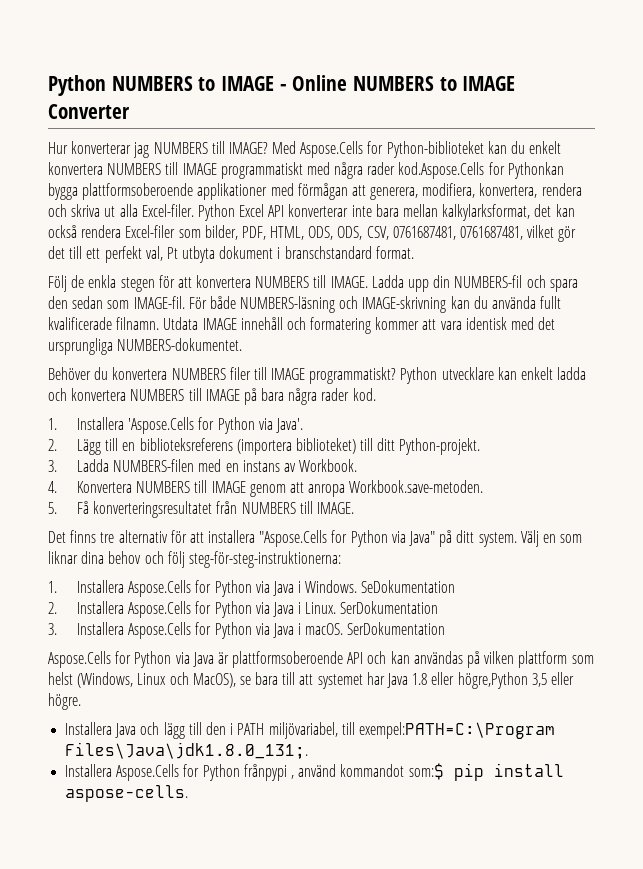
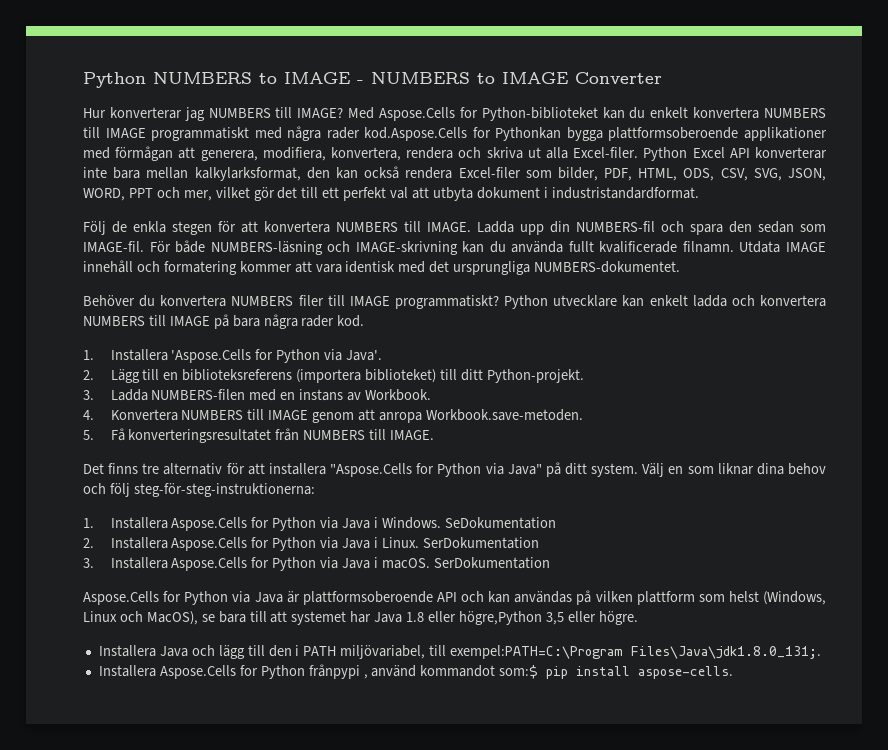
- Python NUMBERS to IMAGE - Online NUMBERS to IMAGE Converter
+ Python NUMBERS to IMAGE - NUMBERS to IMAGE Converter
- Python Excel API konverterar inte bara mellan kalkylarksformat, det kan också rendera Excel-filer som bilder, PDF, HTML, ODS, ODS, CSV, 0761687481, 0761687481, vilket gör det till ett perfekt val, Pt utbyta dokument i branschstandard format.
+ Python Excel API konverterar inte bara mellan kalkylarksformat, den kan också rendera Excel-filer som bilder, PDF, HTML, ODS, CSV, SVG, JSON, WORD, PPT och mer, vilket gör det till ett perfekt val att utbyta dokument i industristandardformat.

